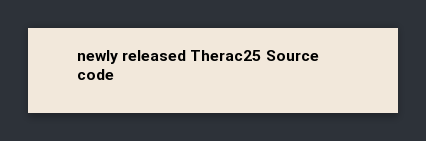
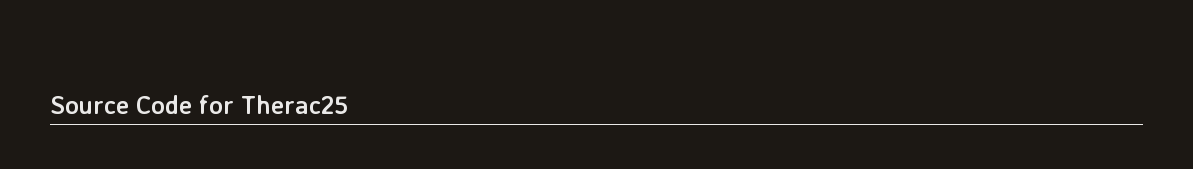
- newly released Therac25 Source code
+ Source Code for Therac25

